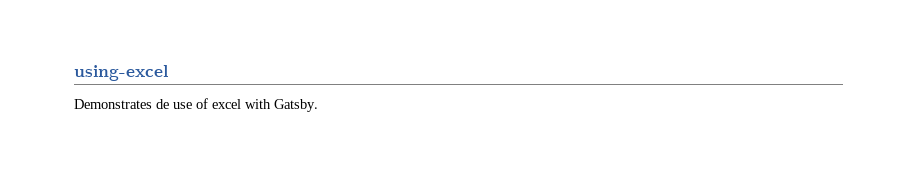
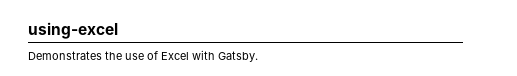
- Demonstrates de use of excel with Gatsby.
+ Demonstrates the use of Excel with Gatsby.

